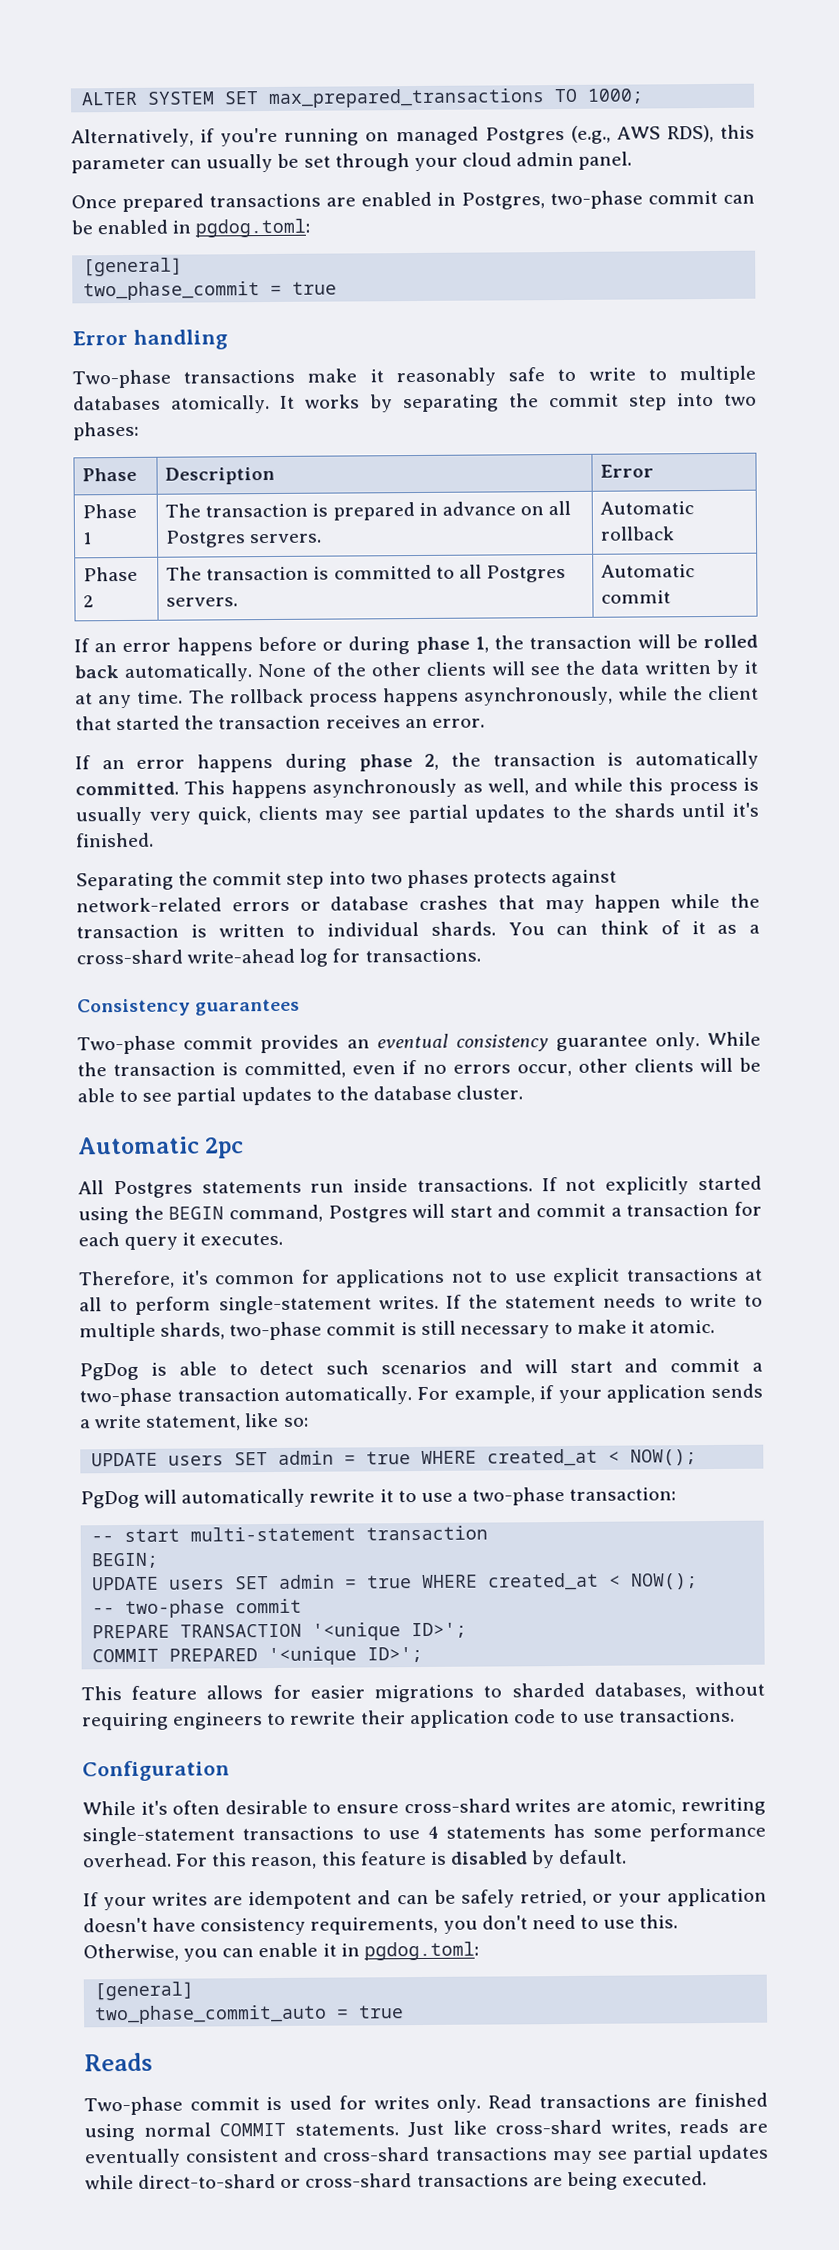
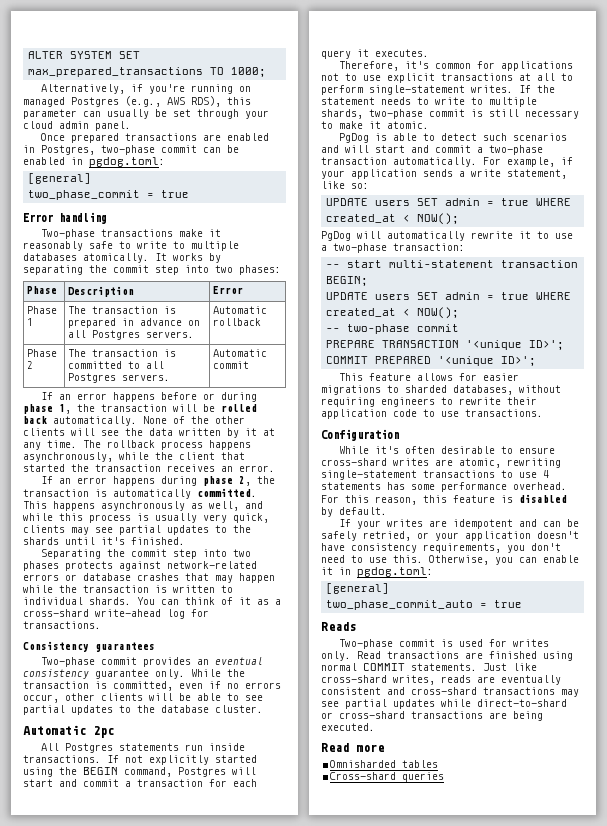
+ Read more
+ Omnisharded tables
+ Cross-shard queries

